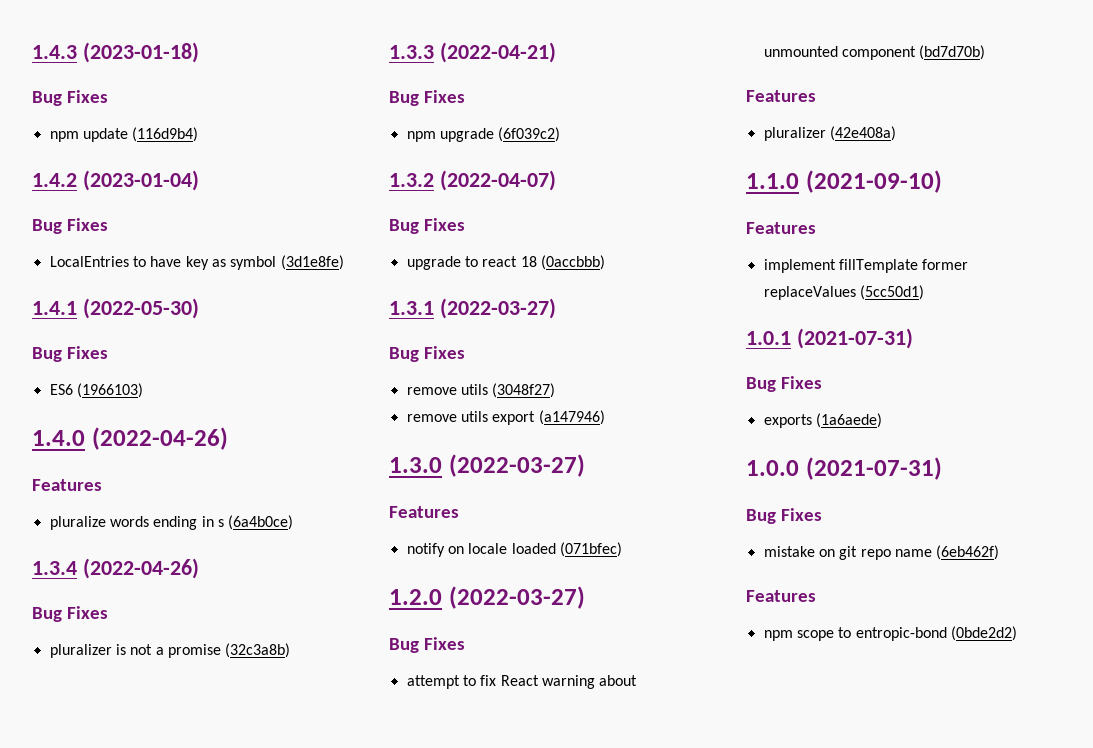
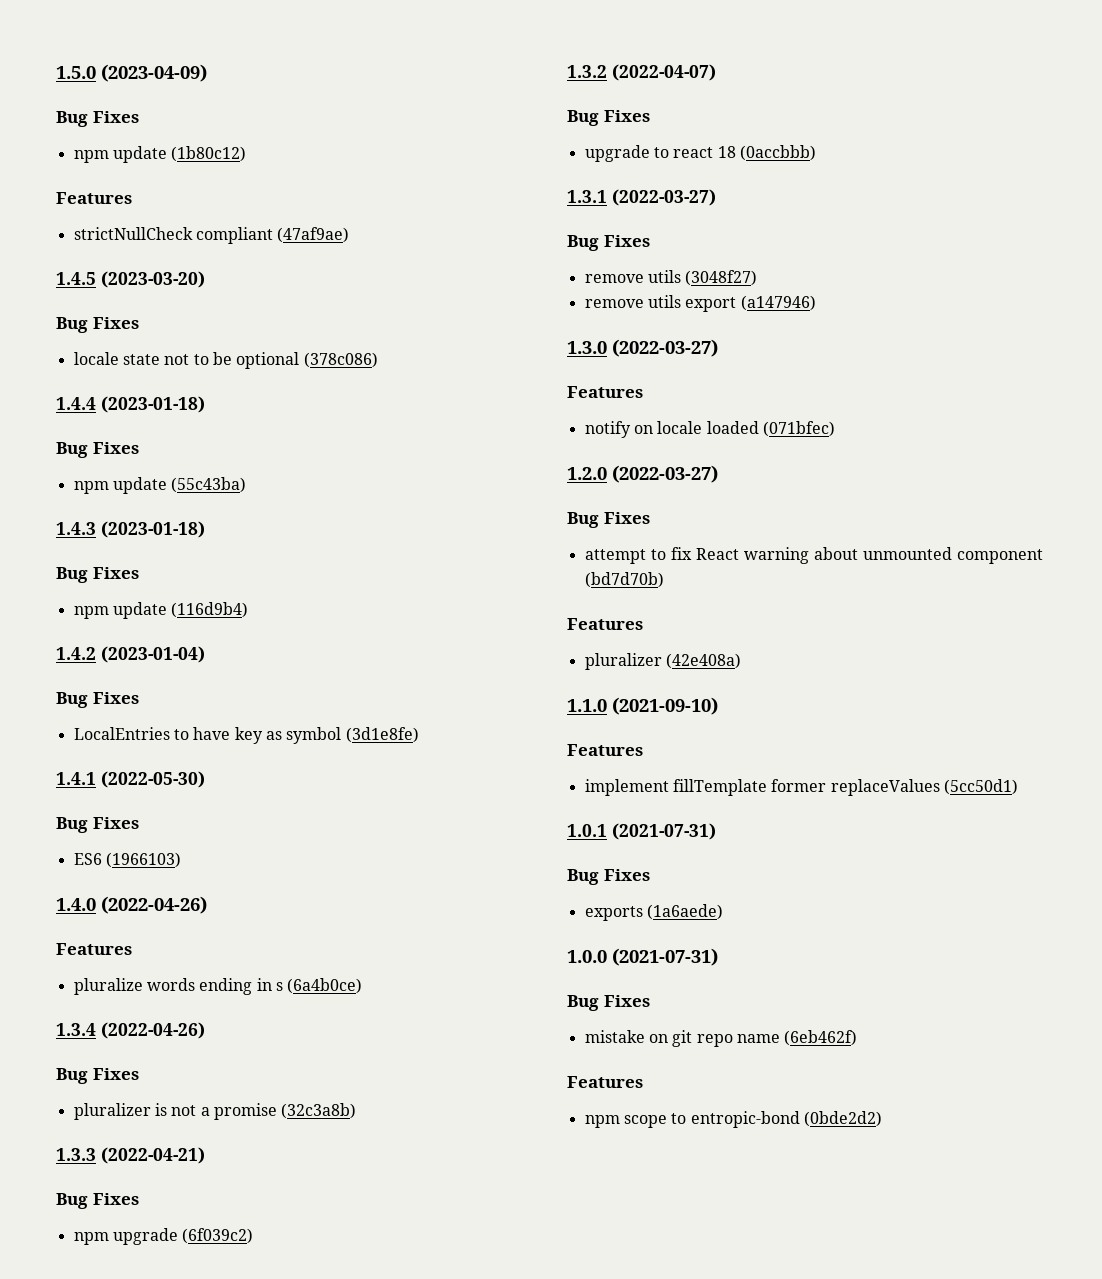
+ 1.5.0 (2023-04-09)
+ Bug Fixes
+ npm update (1b80c12)
+ Features
+ strictNullCheck compliant (47af9ae)
+ 1.4.5 (2023-03-20)
+ Bug Fixes
+ locale state not to be optional (378c086)
+ 1.4.4 (2023-01-18)
+ Bug Fixes
+ npm update (55c43ba)

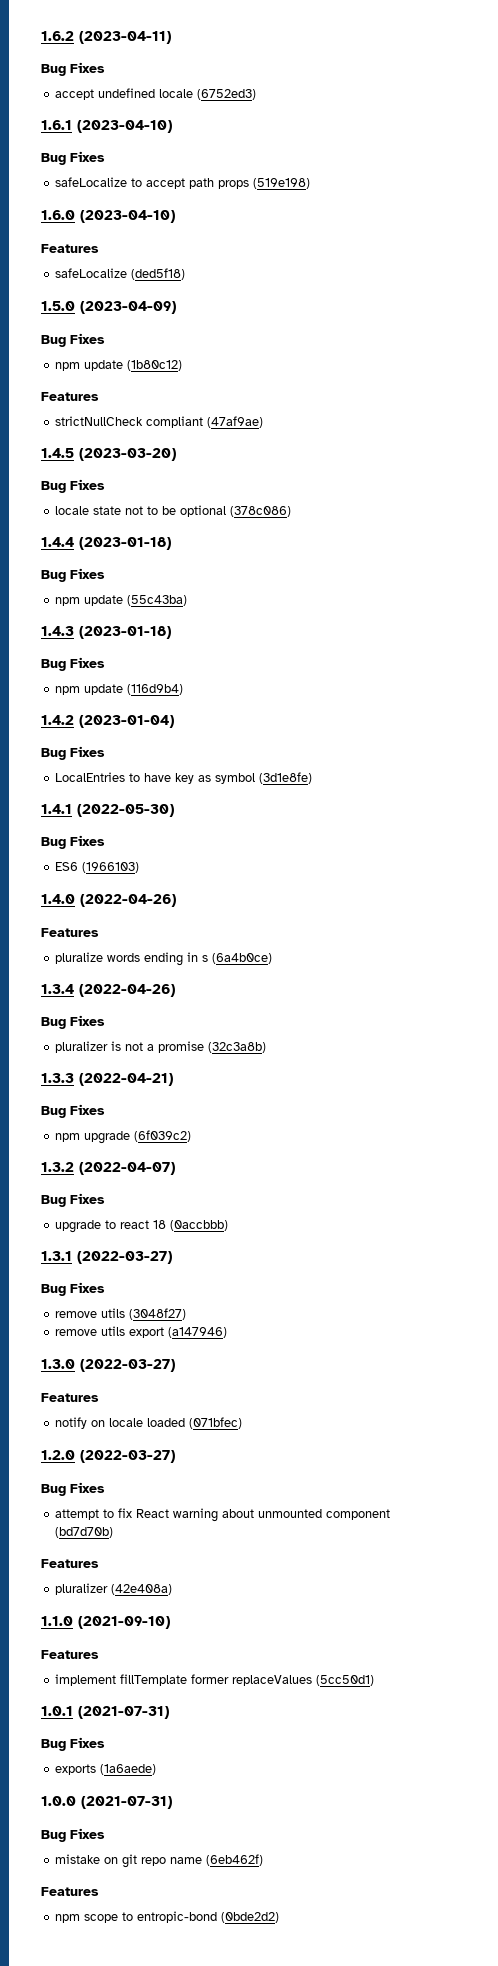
+ 1.6.2 (2023-04-11)
+ Bug Fixes
+ accept undefined locale (6752ed3)
+ 1.6.1 (2023-04-10)
+ Bug Fixes
+ safeLocalize to accept path props (519e198)
+ 1.6.0 (2023-04-10)
+ Features
+ safeLocalize (ded5f18)

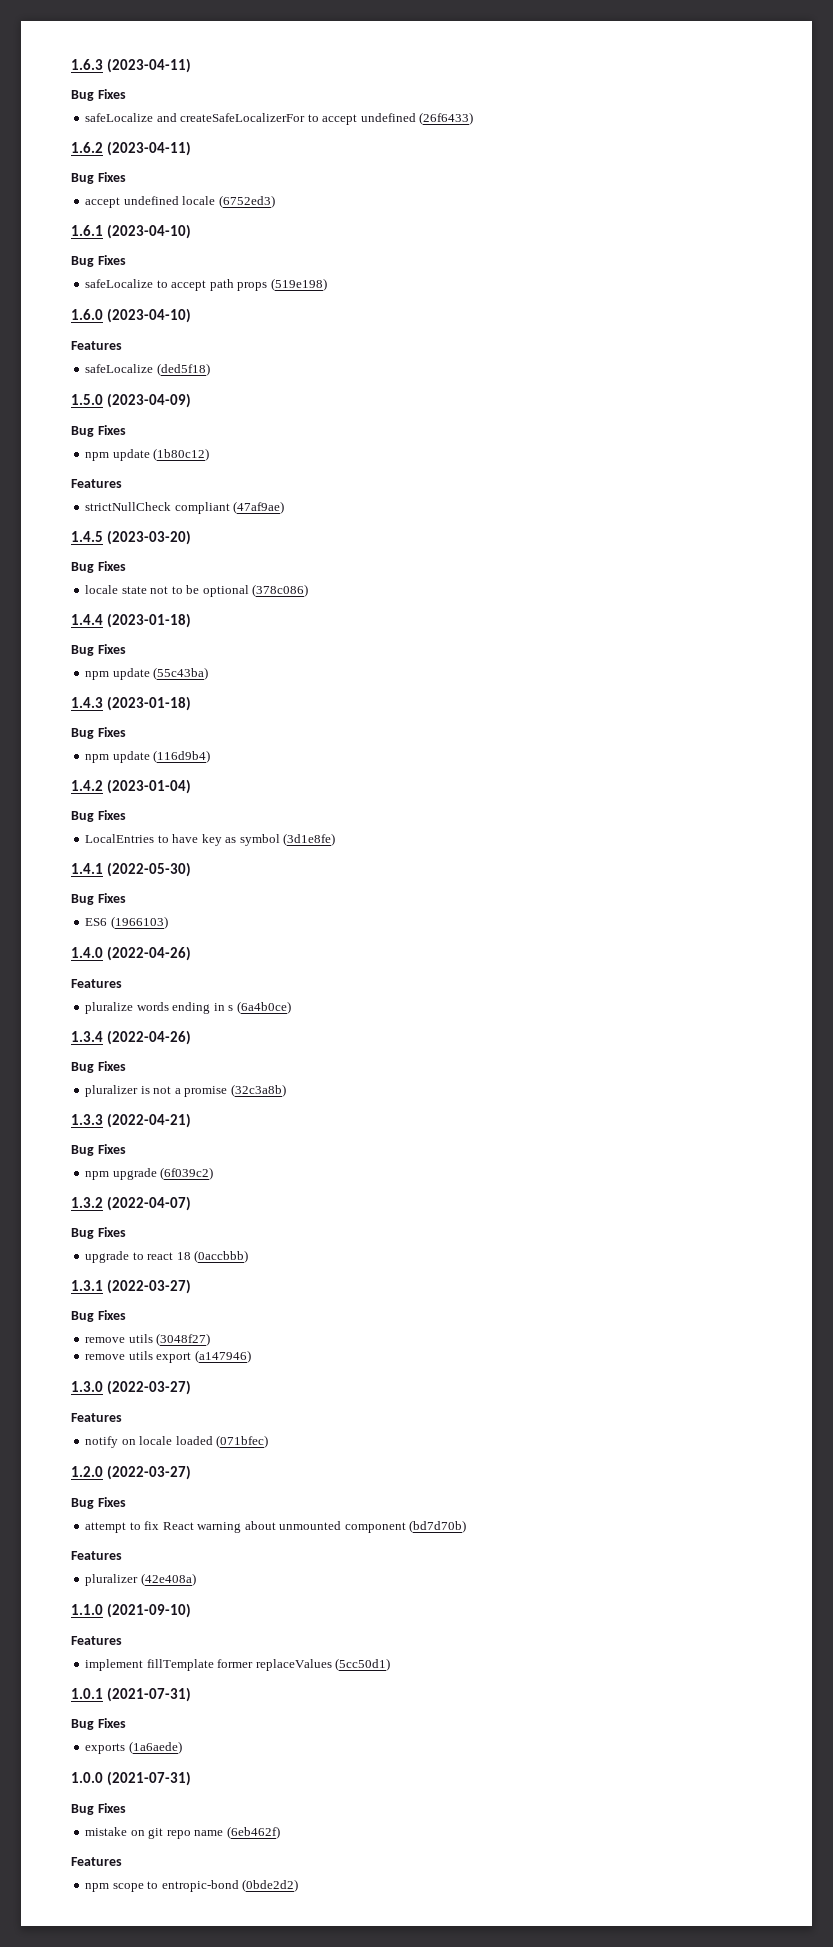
+ 1.6.3 (2023-04-11)
+ Bug Fixes
+ safeLocalize and createSafeLocalizerFor to accept undefined (26f6433)

